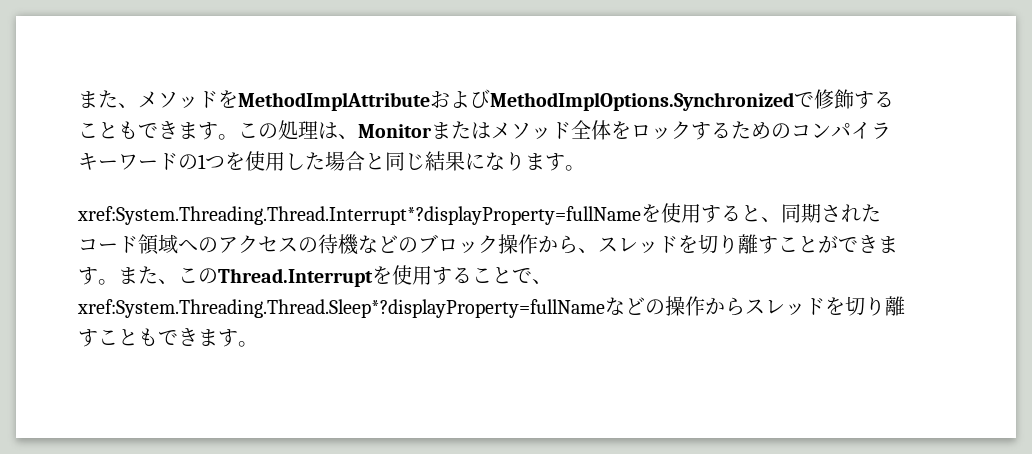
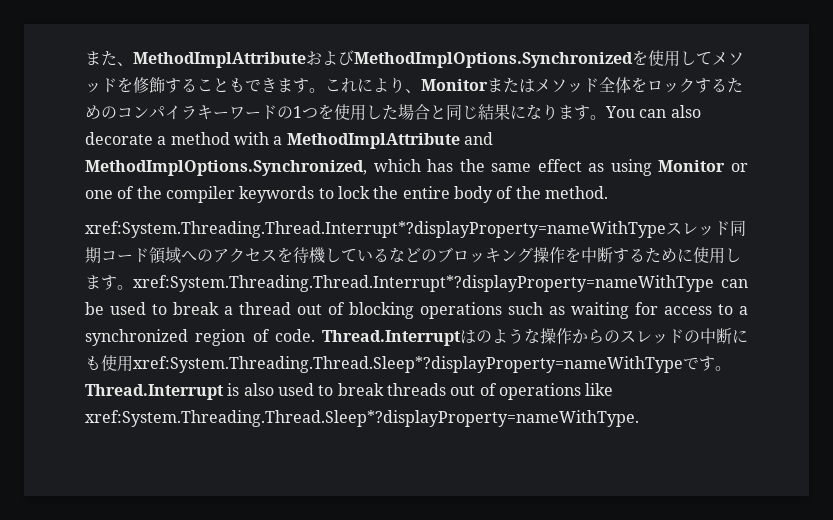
- また、メソッドをMethodImplAttributeおよびMethodImplOptions.Synchronizedで修飾することもできます。
+ また、MethodImplAttributeおよびMethodImplOptions.Synchronizedを使用してメソッドを修飾することもできます。
- この処理は、Monitorまたはメソッド全体をロックするためのコンパイラキーワードの1つを使用した場合と同じ結果になります。
- xref:System.Threading.Thread.Interrupt*?displayProperty=fullNameを使用すると、同期されたコード領域へのアクセスの待機などのブロック操作から、スレッドを切り離すことができます。また、このThread.Interruptを使用することで、xref:System.Threading.Thread.Sleep*?displayProperty=fullNameなどの操作からスレッドを切り離すこともできます。
+ これにより、Monitorまたはメソッド全体をロックするためのコンパイラキーワードの1つを使用した場合と同じ結果になります。You can also decorate a method with a MethodImplAttribute and MethodImplOptions.Synchronized, which has the same effect as using Monitor or one of the compiler keywords to lock the entire body of the method.
+ xref:System.Threading.Thread.Interrupt*?displayProperty=nameWithTypeスレッド同期コード領域へのアクセスを待機しているなどのブロッキング操作を中断するために使用します。xref:System.Threading.Thread.Interrupt*?displayProperty=nameWithType can be used to break a thread out of blocking operations such as waiting for access to a synchronized region of code. Thread.Interruptはのような操作からのスレッドの中断にも使用xref:System.Threading.Thread.Sleep*?displayProperty=nameWithTypeです。Thread.Interrupt is also used to break threads out of operations like xref:System.Threading.Thread.Sleep*?displayProperty=nameWithType.

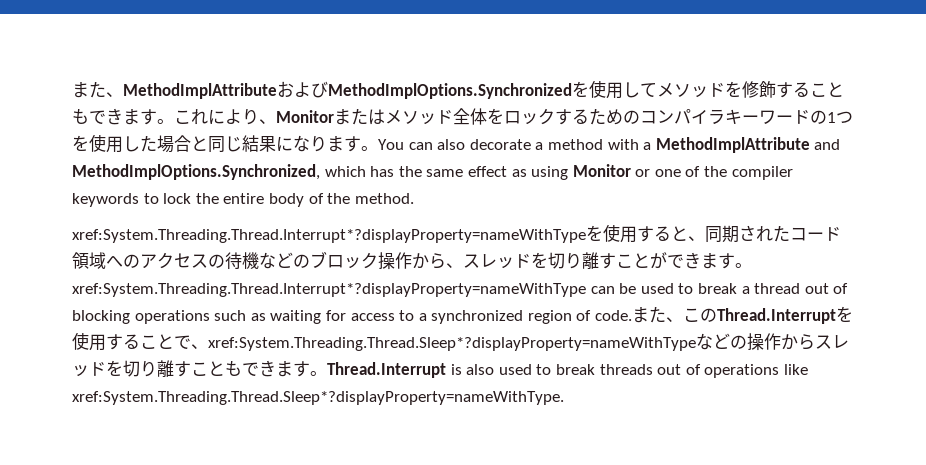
- xref:System.Threading.Thread.Interrupt*?displayProperty=nameWithTypeスレッド同期コード領域へのアクセスを待機しているなどのブロッキング操作を中断するために使用します。xref:System.Threading.Thread.Interrupt*?displayProperty=nameWithType can be used to break a thread out of blocking operations such as waiting for access to a synchronized region of code.
+ xref:System.Threading.Thread.Interrupt*?displayProperty=nameWithTypeを使用すると、同期されたコード領域へのアクセスの待機などのブロック操作から、スレッドを切り離すことができます。xref:System.Threading.Thread.Interrupt*?displayProperty=nameWithType can be used to break a thread out of blocking operations such as waiting for access to a synchronized region of code.
- Thread.Interruptはのような操作からのスレッドの中断にも使用xref:System.Threading.Thread.Sleep*?displayProperty=nameWithTypeです。
+ また、このThread.Interruptを使用することで、xref:System.Threading.Thread.Sleep*?displayProperty=nameWithTypeなどの操作からスレッドを切り離すこともできます。

